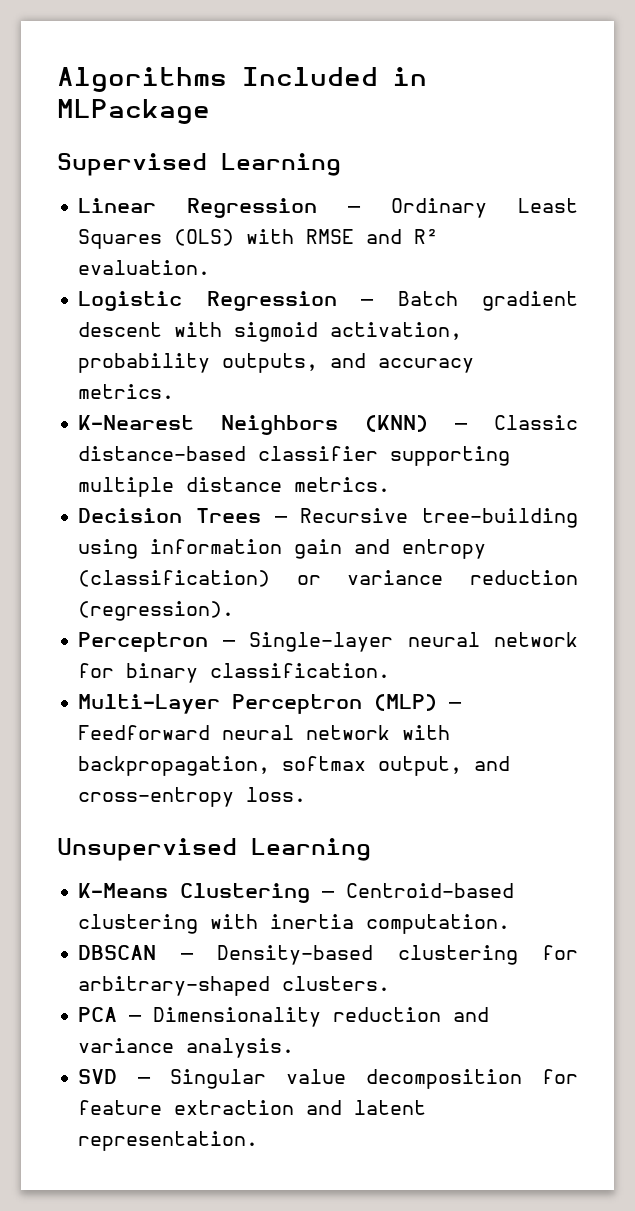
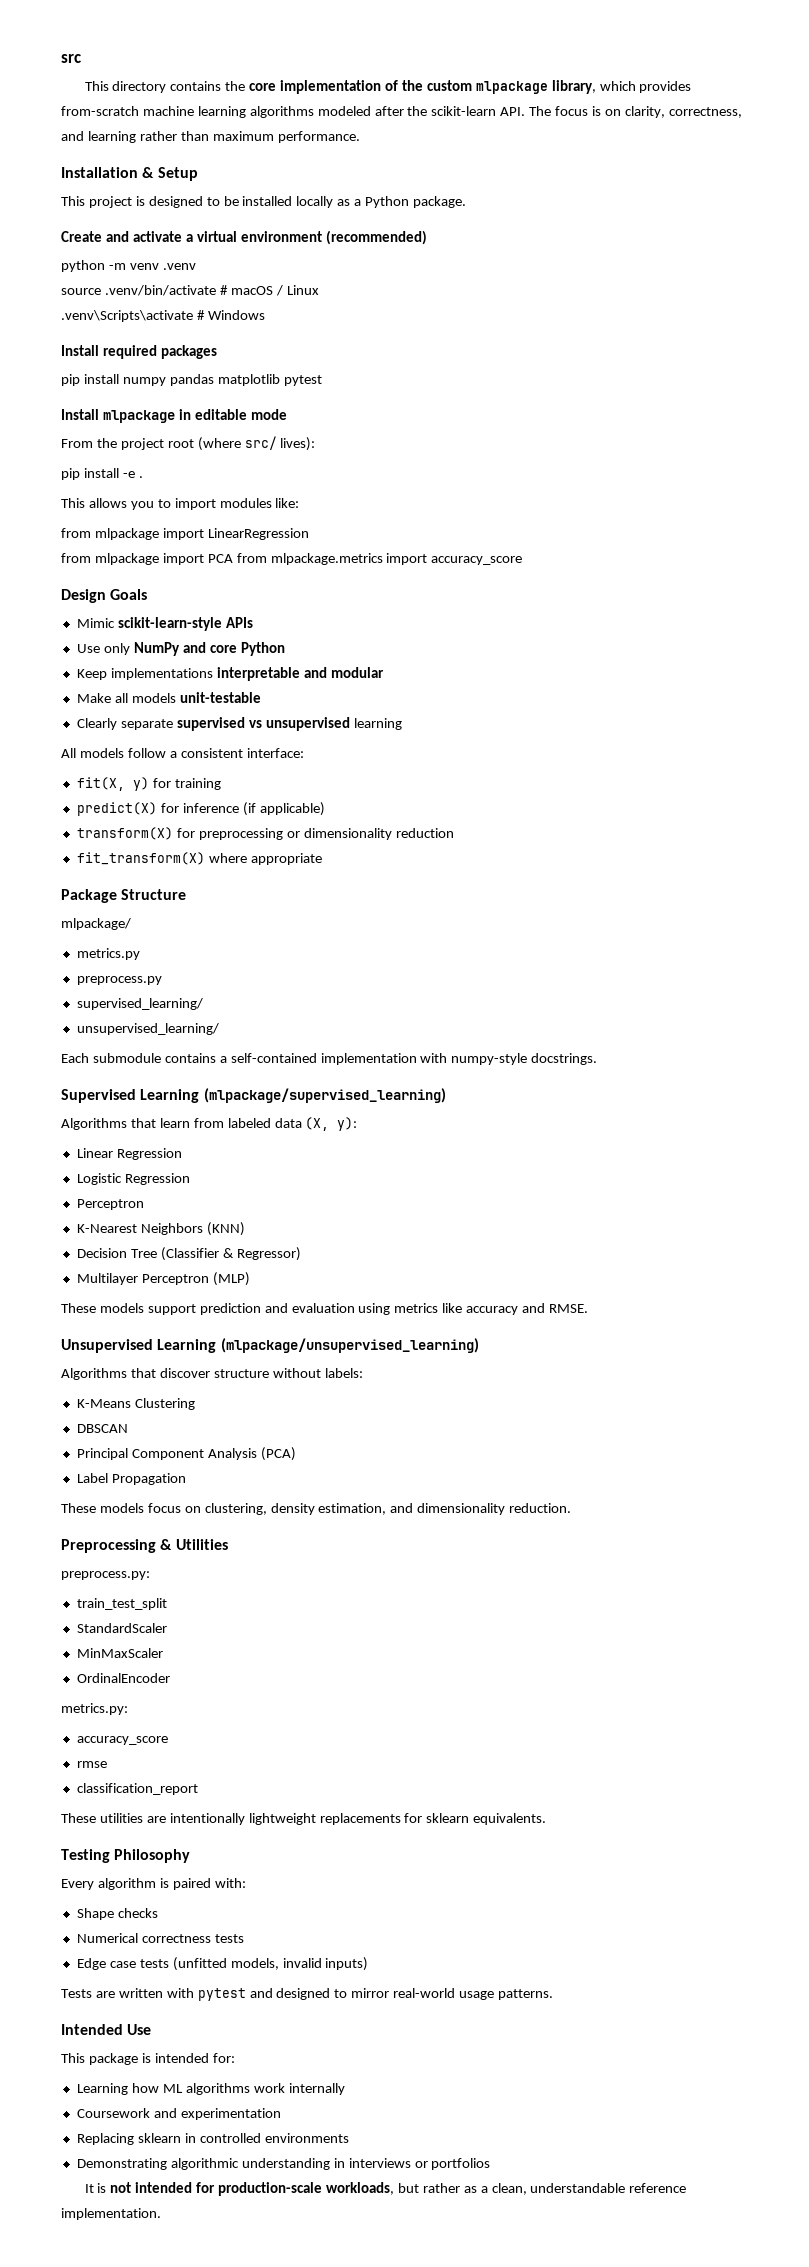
- Algorithms Included in MLPackage
- Supervised Learning
- Linear Regression — Ordinary Least Squares (OLS) with RMSE and R² evaluation.
- Logistic Regression — Batch gradient descent with sigmoid activation, probability outputs, and accuracy metrics.
- K-Nearest Neighbors (KNN) — Classic distance-based classifier supporting multiple distance metrics.
- Decision Trees — Recursive tree-building using information gain and entropy (classification) or variance reduction (regression).
- Perceptron — Single-layer neural network for binary classification.
- Multi-Layer Perceptron (MLP) — Feedforward neural network with backpropagation, softmax output, and cross-entropy loss.
- Unsupervised Learning
- K-Means Clustering — Centroid-based clustering with inertia computation.
- DBSCAN — Density-based clustering for arbitrary-shaped clusters.
- PCA — Dimensionality reduction and variance analysis.
- SVD — Singular value decomposition for feature extraction and latent representation.
+ src
+ This directory contains the core implementation of the custom mlpackage library, which provides from-scratch machine learning algorithms modeled after the scikit-learn API. The focus is on clarity, correctness, and learning rather than maximum performance.
+ Installation & Setup
+ This project is designed to be installed locally as a Python package.
+ Create and activate a virtual environment (recommended)
+ python -m venv .venv
+ source .venv/bin/activate # macOS / Linux
+ .venv\Scripts\activate # Windows
+ Install required packages
+ pip install numpy pandas matplotlib pytest
+ Install mlpackage in editable mode
+ From the project root (where src/ lives):
+ pip install -e .
+ This allows you to import modules like:
+ from mlpackage import LinearRegression
+ from mlpackage import PCA from mlpackage.metrics import accuracy_score
+ Design Goals
+ Mimic scikit-learn-style APIs
+ Use only NumPy and core Python
+ Keep implementations interpretable and modular
+ Make all models unit-testable
+ Clearly separate supervised vs unsupervised learning
+ All models follow a consistent interface:
+ fit(X, y) for training
+ predict(X) for inference (if applicable)
+ transform(X) for preprocessing or dimensionality reduction
+ fit_transform(X) where appropriate
+ Package Structure
+ mlpackage/
+ metrics.py
+ preprocess.py
+ supervised_learning/
+ unsupervised_learning/
+ Each submodule contains a self-contained implementation with numpy-style docstrings.
+ Supervised Learning (mlpackage/supervised_learning)
+ Algorithms that learn from labeled data (X, y):
+ Linear Regression
+ Logistic Regression
+ Perceptron
+ K-Nearest Neighbors (KNN)
+ Decision Tree (Classifier & Regressor)
+ Multilayer Perceptron (MLP)
+ These models support prediction and evaluation using metrics like accuracy and RMSE.
+ Unsupervised Learning (mlpackage/unsupervised_learning)
+ Algorithms that discover structure without labels:
+ K-Means Clustering
+ DBSCAN
+ Principal Component Analysis (PCA)
+ Label Propagation
+ These models focus on clustering, density estimation, and dimensionality reduction.
+ Preprocessing & Utilities
+ preprocess.py:
+ train_test_split
+ StandardScaler
+ MinMaxScaler
+ OrdinalEncoder
+ metrics.py:
+ accuracy_score
+ rmse
+ classification_report
+ These utilities are intentionally lightweight replacements for sklearn equivalents.
+ Testing Philosophy
+ Every algorithm is paired with:
+ Shape checks
+ Numerical correctness tests
+ Edge case tests (unfitted models, invalid inputs)
+ Tests are written with pytest and designed to mirror real-world usage patterns.
+ Intended Use
+ This package is intended for:
+ Learning how ML algorithms work internally
+ Coursework and experimentation
+ Replacing sklearn in controlled environments
+ Demonstrating algorithmic understanding in interviews or portfolios
+ It is not intended for production-scale workloads, but rather as a clean, understandable reference implementation.

